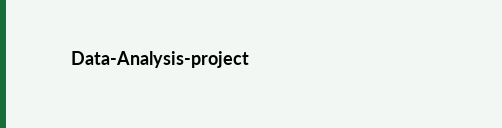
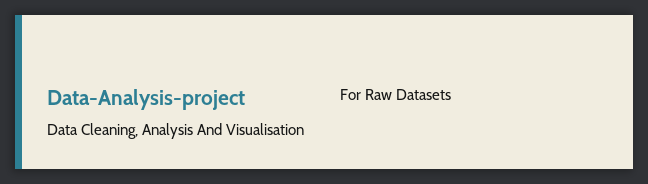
+ Data Cleaning, Analysis And Visualisation For Raw Datasets

